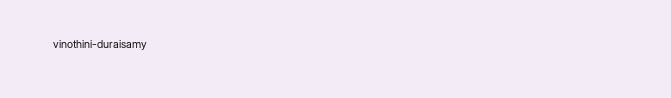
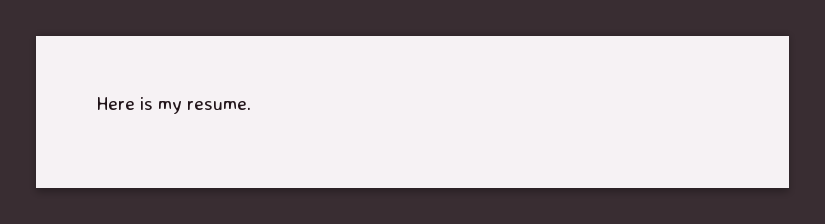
- vinothini-duraisamy
+ Here is my resume.

